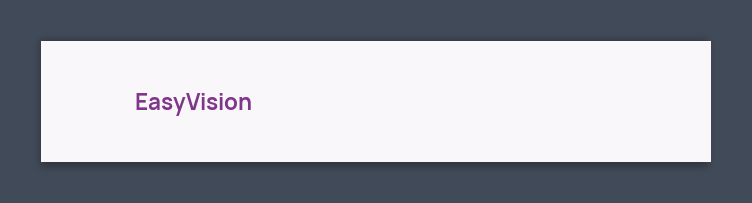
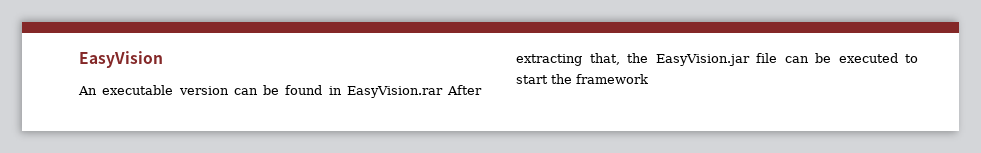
+ An executable version can be found in EasyVision.rar After extracting that, the EasyVision.jar file can be executed to start the framework

